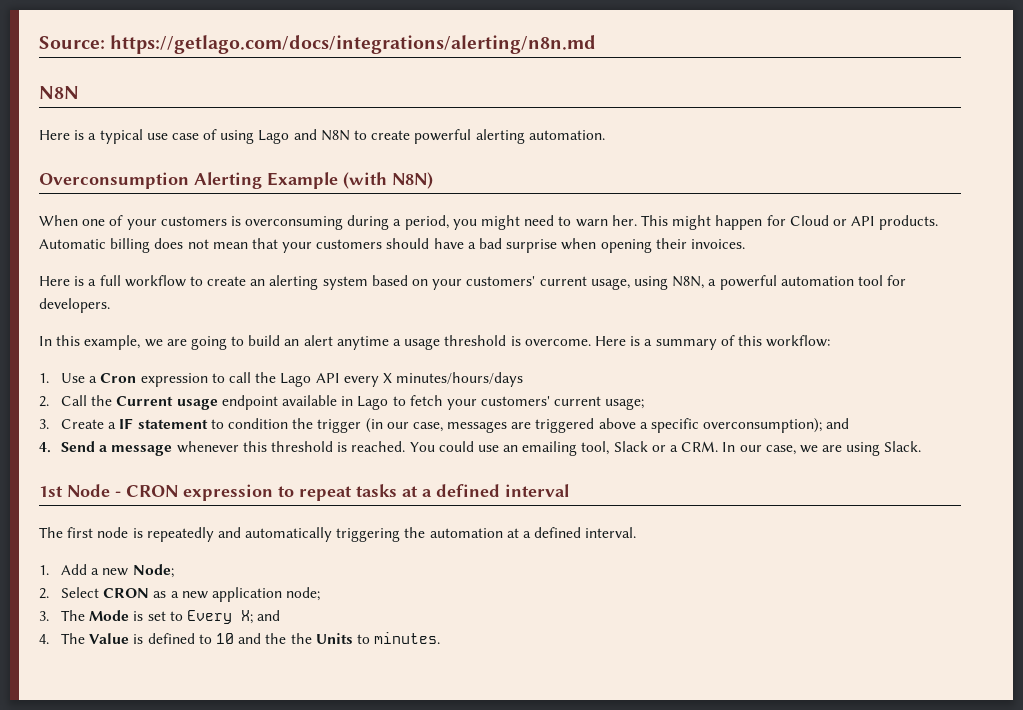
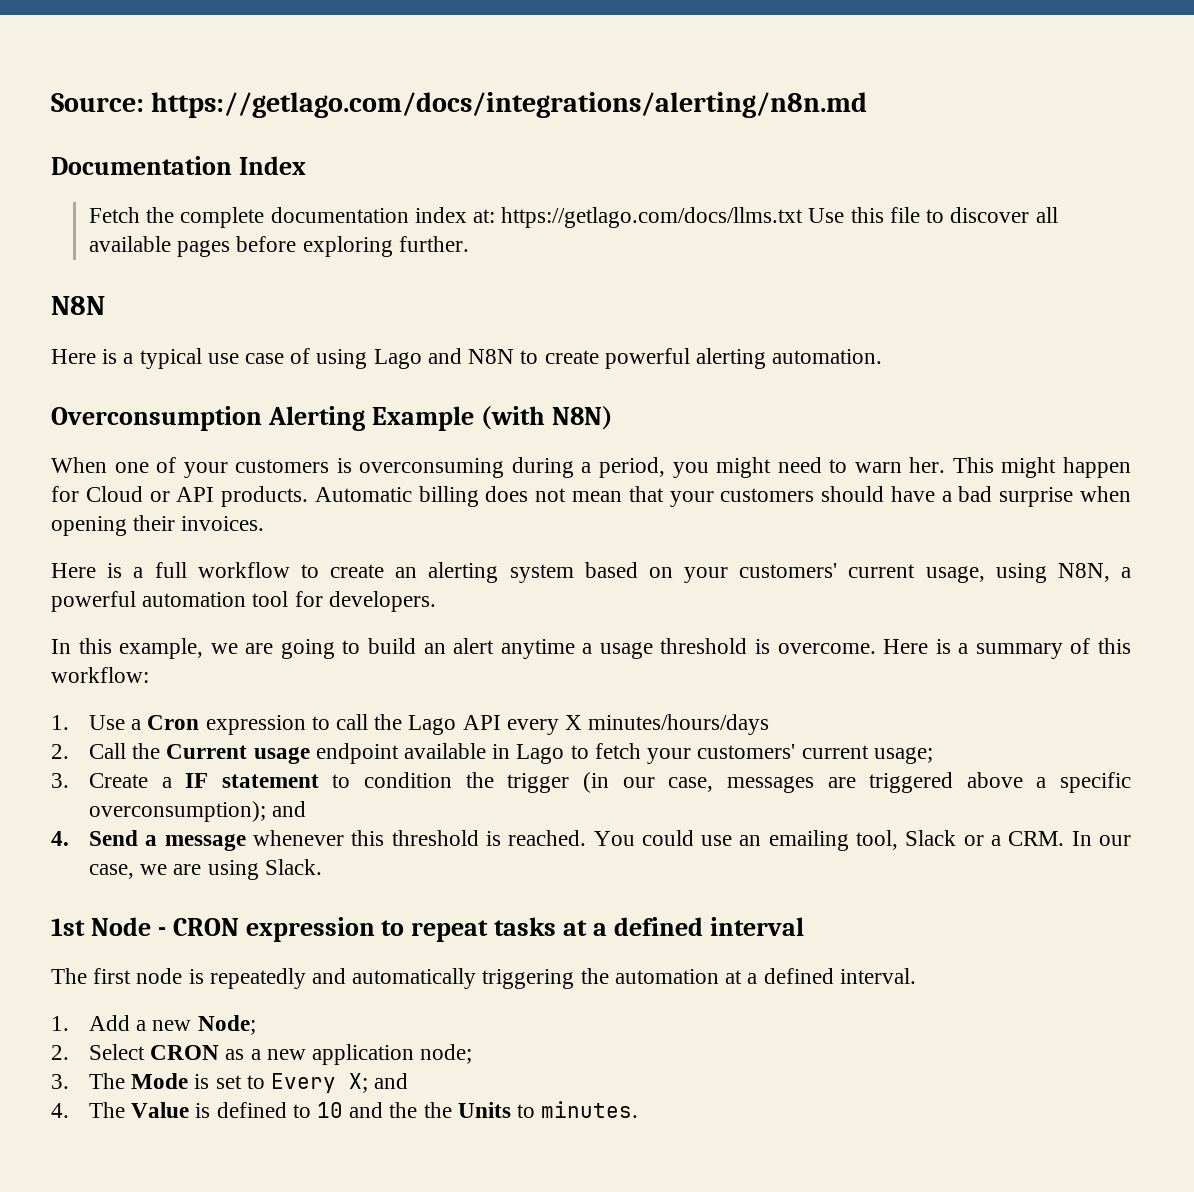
+ Documentation Index
+ Fetch the complete documentation index at: https://getlago.com/docs/llms.txt Use this file to discover all available pages before exploring further.

